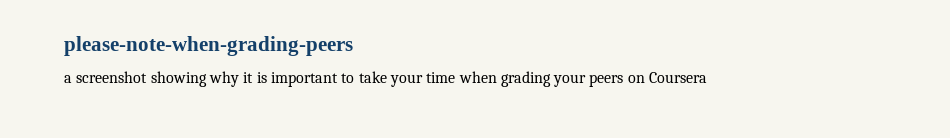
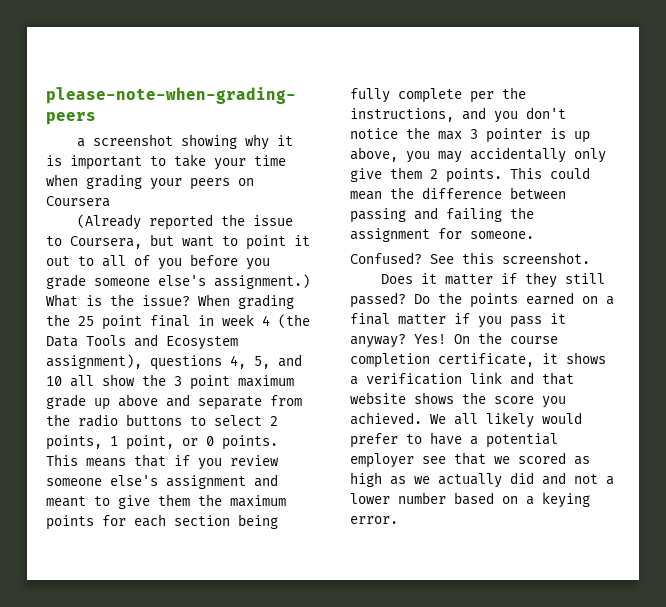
+ (Already reported the issue to Coursera, but want to point it out to all of you before you grade someone else's assignment.) What is the issue? When grading the 25 point final in week 4 (the Data Tools and Ecosystem assignment), questions 4, 5, and 10 all show the 3 point maximum grade up above and separate from the radio buttons to select 2 points, 1 point, or 0 points. This means that if you review someone else's assignment and meant to give them the maximum points for each section being fully complete per the instructions, and you don't notice the max 3 pointer is up above, you may accidentally only give them 2 points. This could mean the difference between passing and failing the assignment for someone.
+ Confused? See this screenshot.
+ Does it matter if they still passed? Do the points earned on a final matter if you pass it anyway? Yes! On the course completion certificate, it shows a verification link and that website shows the score you achieved. We all likely would prefer to have a potential employer see that we scored as high as we actually did and not a lower number based on a keying error.

